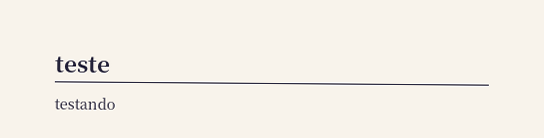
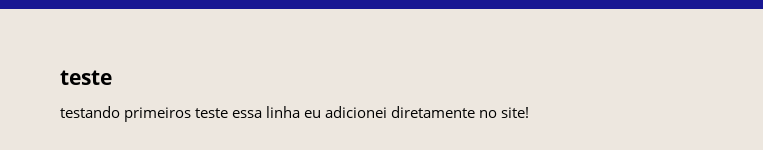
- testando
+ testando primeiros teste essa linha eu adicionei diretamente no site!

